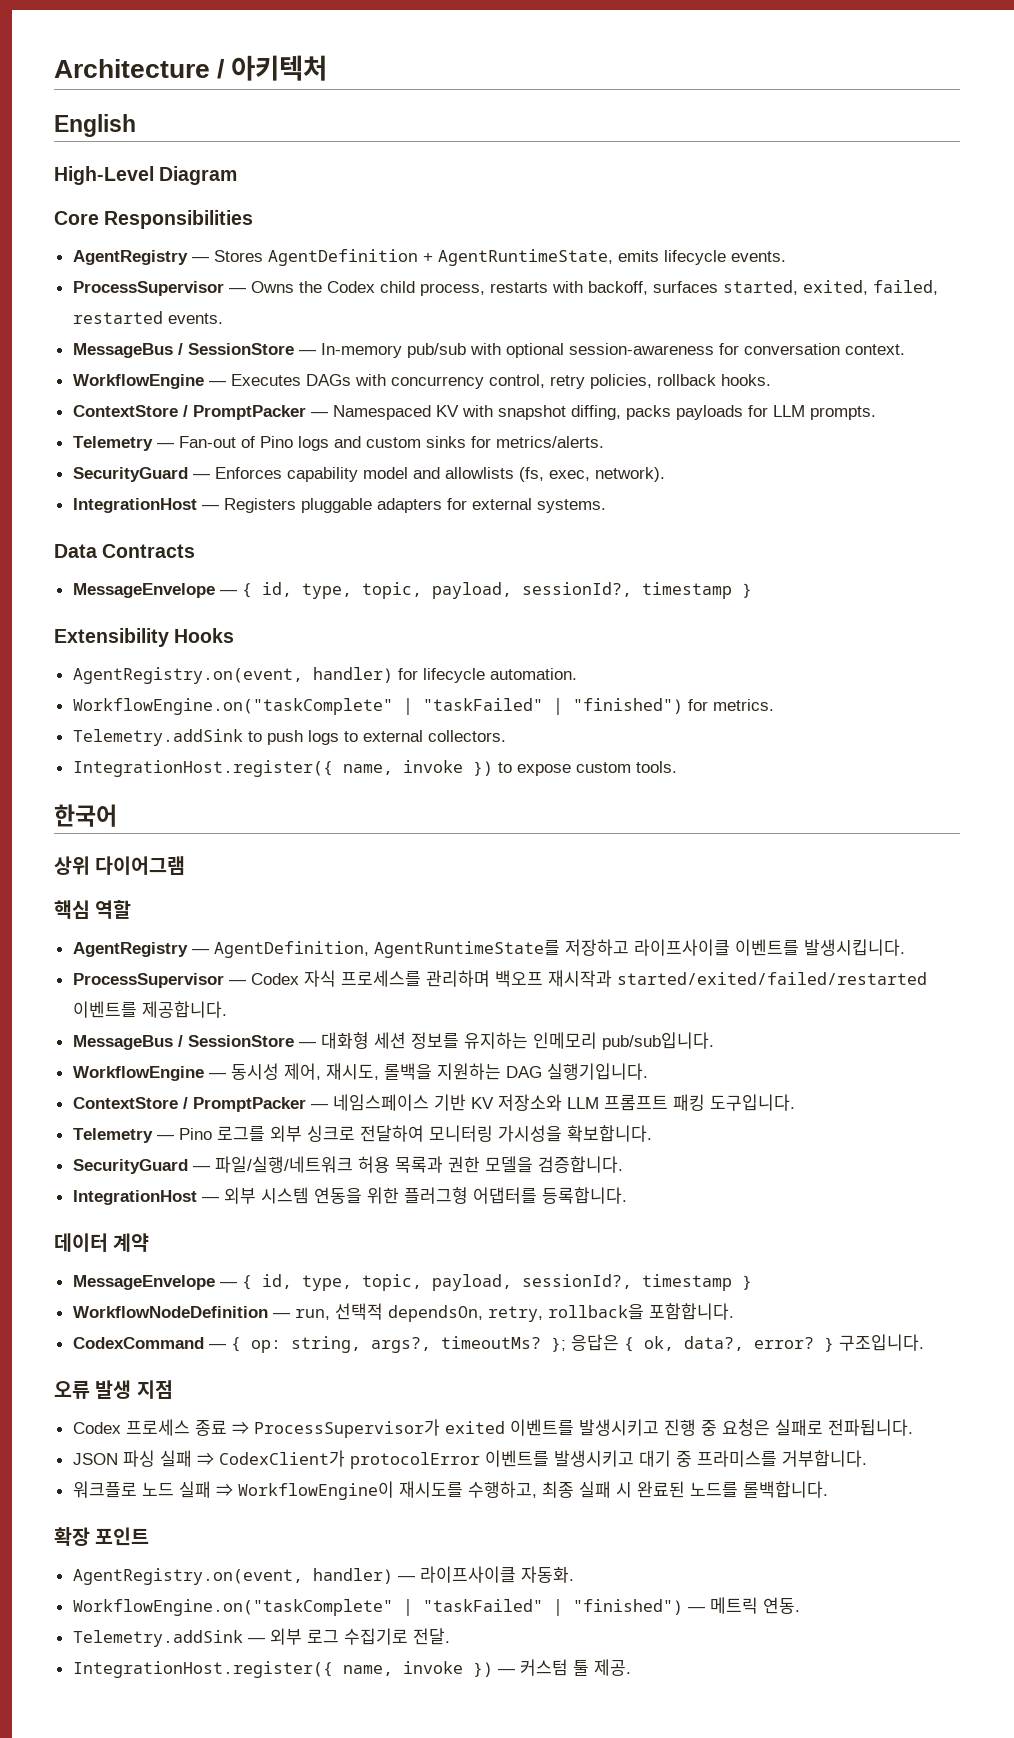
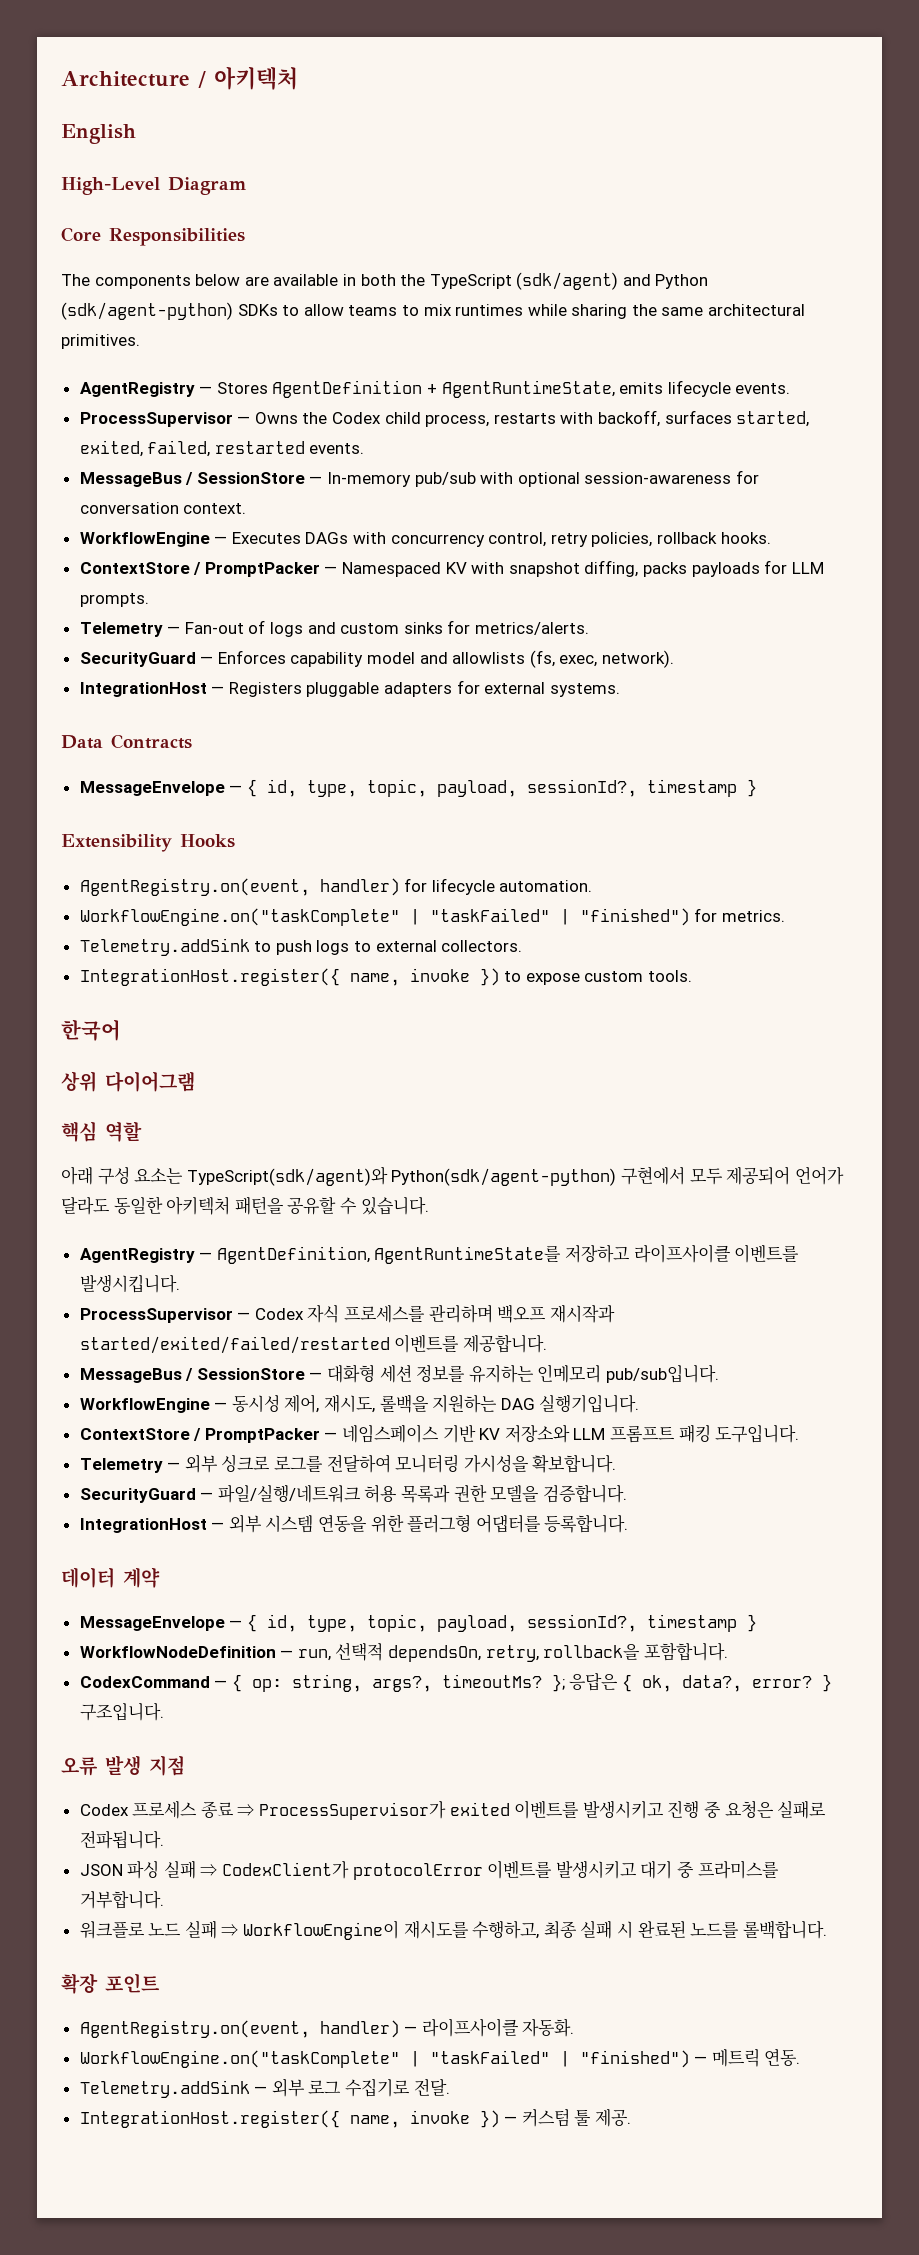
+ The components below are available in both the TypeScript (sdk/agent) and Python (sdk/agent-python) SDKs to allow teams to mix runtimes while sharing the same architectural primitives.
- Telemetry — Fan-out of Pino logs and custom sinks for metrics/alerts.
+ Telemetry — Fan-out of logs and custom sinks for metrics/alerts.
+ 아래 구성 요소는 TypeScript(sdk/agent)와 Python(sdk/agent-python) 구현에서 모두 제공되어 언어가 달라도 동일한 아키텍처 패턴을 공유할 수 있습니다.
- Telemetry — Pino 로그를 외부 싱크로 전달하여 모니터링 가시성을 확보합니다.
+ Telemetry — 외부 싱크로 로그를 전달하여 모니터링 가시성을 확보합니다.

